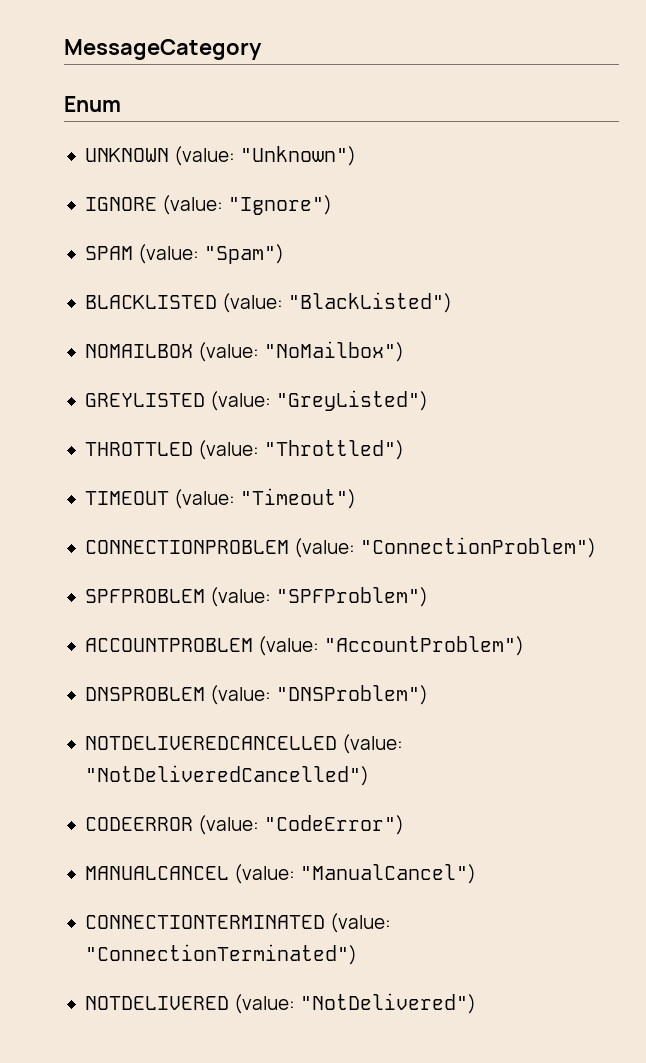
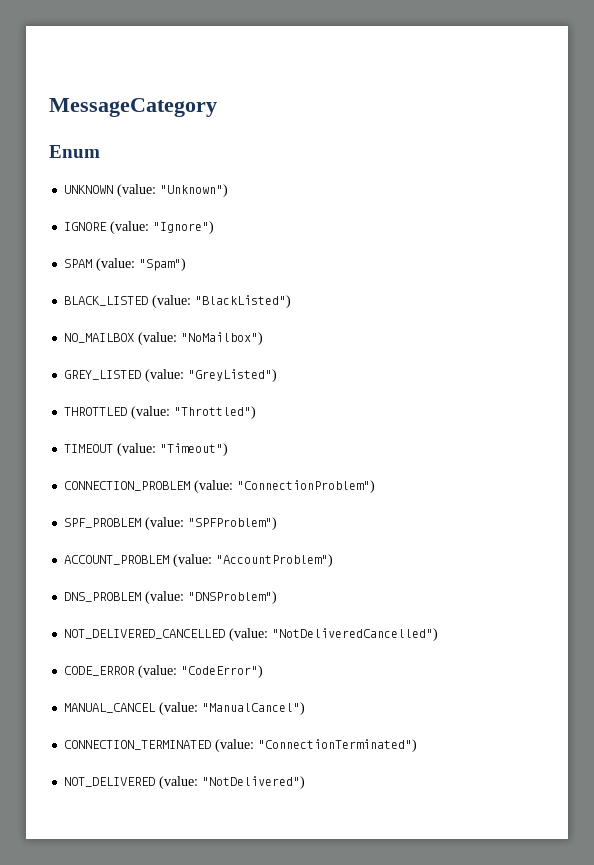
- BLACKLISTED (value: "BlackListed")
+ BLACK_LISTED (value: "BlackListed")
- NOMAILBOX (value: "NoMailbox")
+ NO_MAILBOX (value: "NoMailbox")
- GREYLISTED (value: "GreyListed")
+ GREY_LISTED (value: "GreyListed")
- CONNECTIONPROBLEM (value: "ConnectionProblem")
+ CONNECTION_PROBLEM (value: "ConnectionProblem")
- SPFPROBLEM (value: "SPFProblem")
+ SPF_PROBLEM (value: "SPFProblem")
- ACCOUNTPROBLEM (value: "AccountProblem")
+ ACCOUNT_PROBLEM (value: "AccountProblem")
- DNSPROBLEM (value: "DNSProblem")
+ DNS_PROBLEM (value: "DNSProblem")
- NOTDELIVEREDCANCELLED (value: "NotDeliveredCancelled")
+ NOT_DELIVERED_CANCELLED (value: "NotDeliveredCancelled")
- CODEERROR (value: "CodeError")
+ CODE_ERROR (value: "CodeError")
- MANUALCANCEL (value: "ManualCancel")
+ MANUAL_CANCEL (value: "ManualCancel")
- CONNECTIONTERMINATED (value: "ConnectionTerminated")
+ CONNECTION_TERMINATED (value: "ConnectionTerminated")
- NOTDELIVERED (value: "NotDelivered")
+ NOT_DELIVERED (value: "NotDelivered")

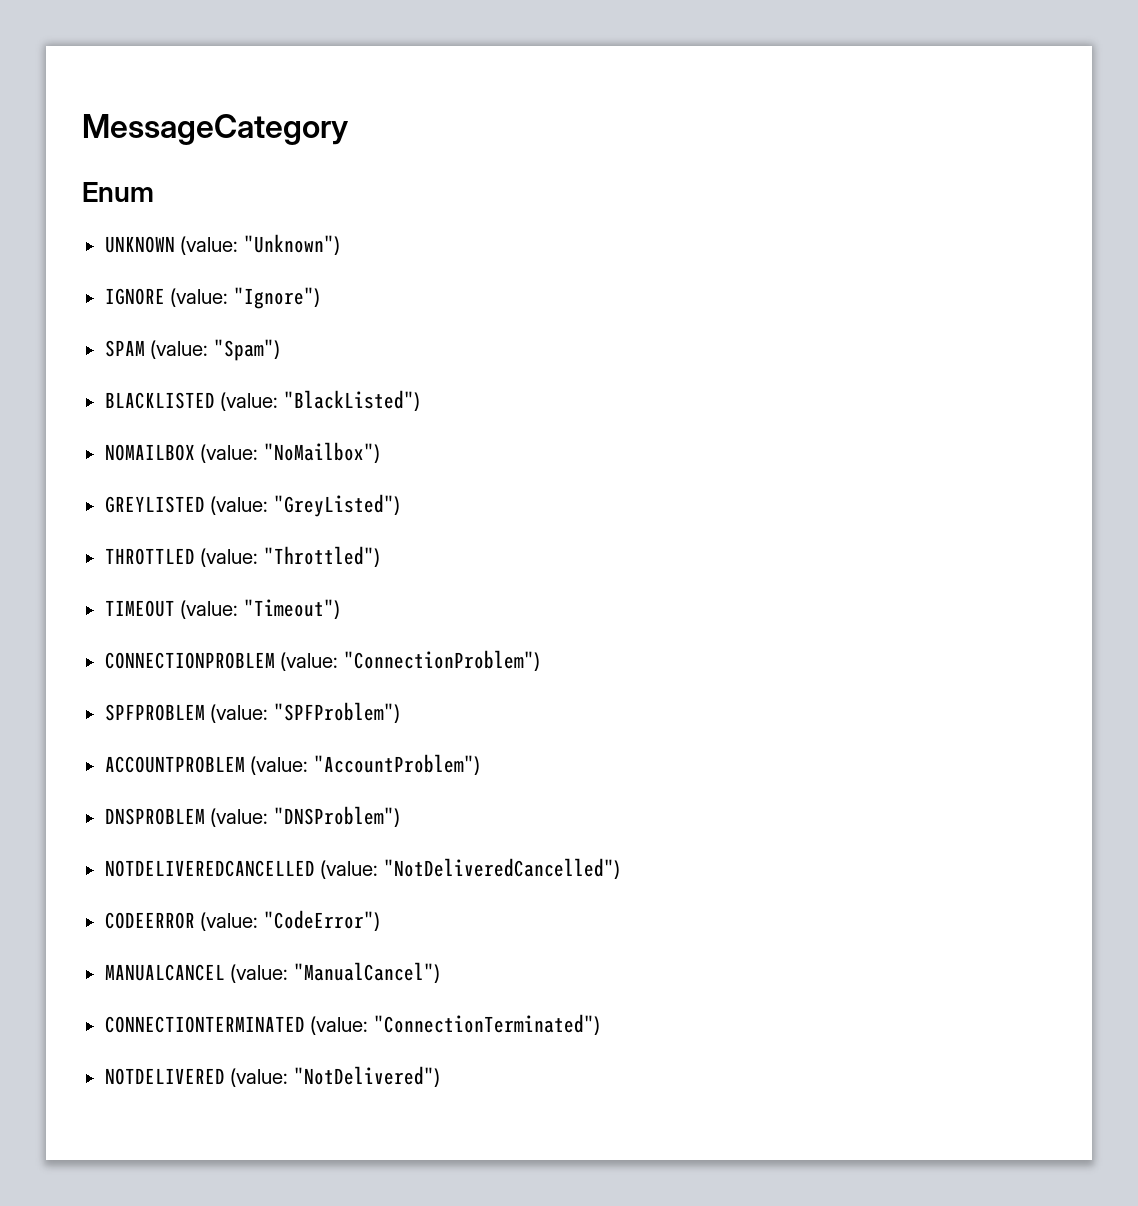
- BLACK_LISTED (value: "BlackListed")
+ BLACKLISTED (value: "BlackListed")
- NO_MAILBOX (value: "NoMailbox")
+ NOMAILBOX (value: "NoMailbox")
- GREY_LISTED (value: "GreyListed")
+ GREYLISTED (value: "GreyListed")
- CONNECTION_PROBLEM (value: "ConnectionProblem")
+ CONNECTIONPROBLEM (value: "ConnectionProblem")
- SPF_PROBLEM (value: "SPFProblem")
+ SPFPROBLEM (value: "SPFProblem")
- ACCOUNT_PROBLEM (value: "AccountProblem")
+ ACCOUNTPROBLEM (value: "AccountProblem")
- DNS_PROBLEM (value: "DNSProblem")
+ DNSPROBLEM (value: "DNSProblem")
- NOT_DELIVERED_CANCELLED (value: "NotDeliveredCancelled")
+ NOTDELIVEREDCANCELLED (value: "NotDeliveredCancelled")
- CODE_ERROR (value: "CodeError")
+ CODEERROR (value: "CodeError")
- MANUAL_CANCEL (value: "ManualCancel")
+ MANUALCANCEL (value: "ManualCancel")
- CONNECTION_TERMINATED (value: "ConnectionTerminated")
+ CONNECTIONTERMINATED (value: "ConnectionTerminated")
- NOT_DELIVERED (value: "NotDelivered")
+ NOTDELIVERED (value: "NotDelivered")

